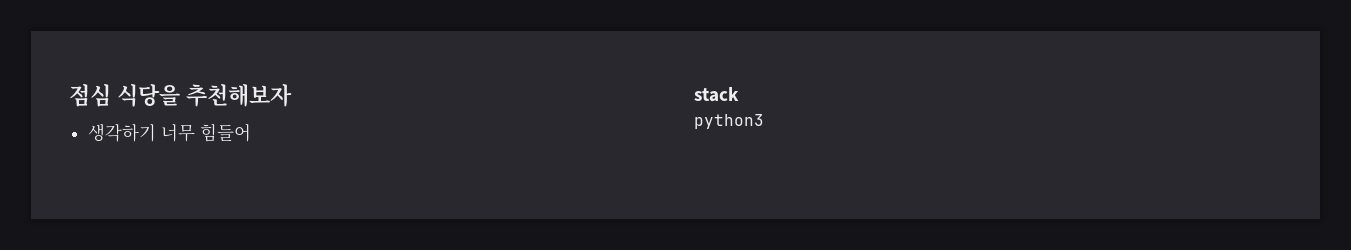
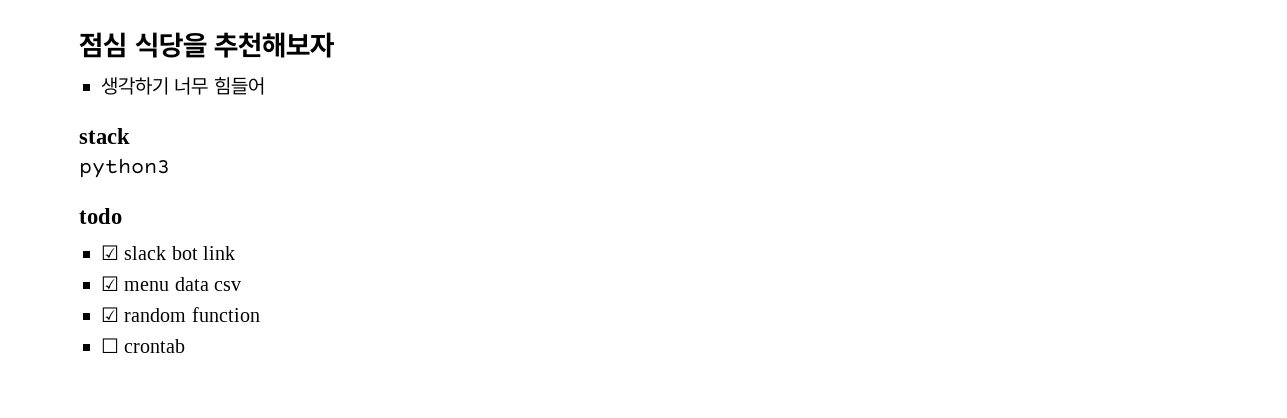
+ todo
+ ☑ slack bot link
+ ☑ menu data csv
+ ☑ random function
+ ☐ crontab

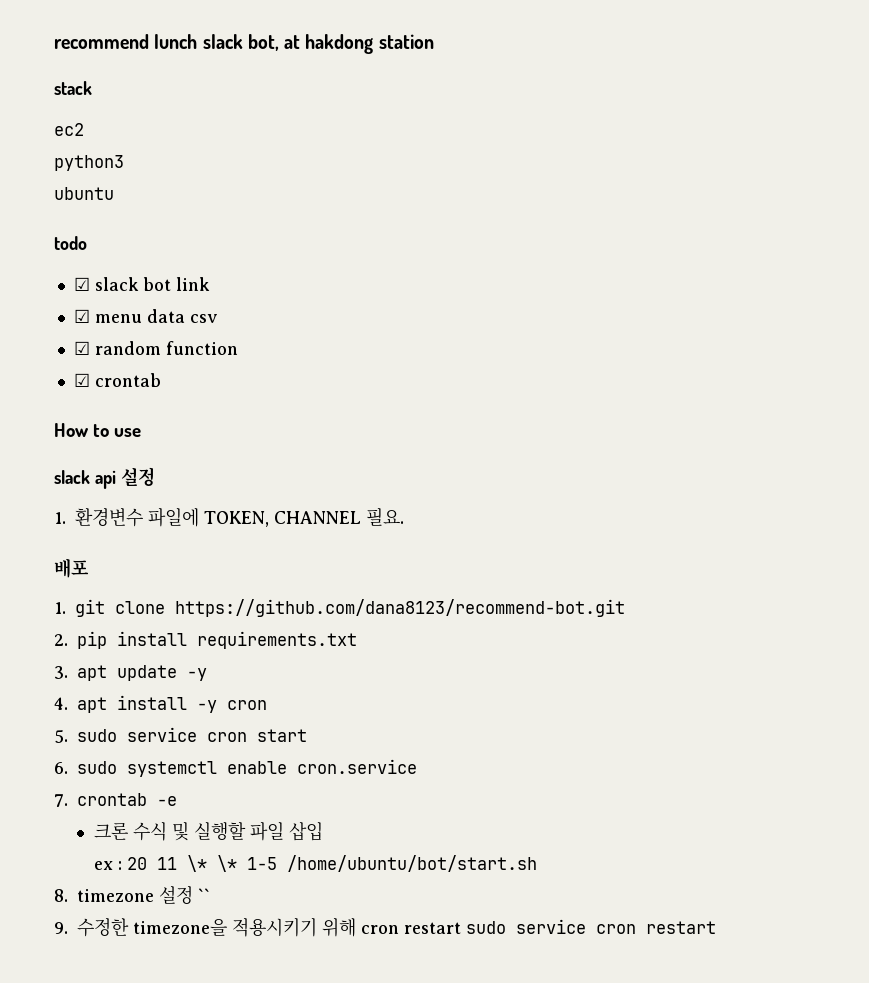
- 점심 식당을 추천해보자
- 생각하기 너무 힘들어
+ recommend lunch slack bot, at hakdong station
+ ec2
+ ubuntu
- ☐ crontab
+ ☑ crontab
+ How to use
+ slack api 설정
+ 1. 환경변수 파일에 TOKEN, CHANNEL 필요.
+ 배포
+ 1. git clone https://github.com/dana8123/recommend-bot.git
+ 2. pip install requirements.txt
+ 3. apt update -y
+ 4. apt install -y cron
+ 5. sudo service cron start
+ 6. sudo systemctl enable cron.service
+ 7. crontab -e
+ 크론 수식 및 실행할 파일 삽입
+ ex : 20 11 \* \* 1-5 /home/ubuntu/bot/start.sh
+ 8. timezone 설정 ``
+ 9. 수정한 timezone을 적용시키기 위해 cron restart sudo service cron restart

